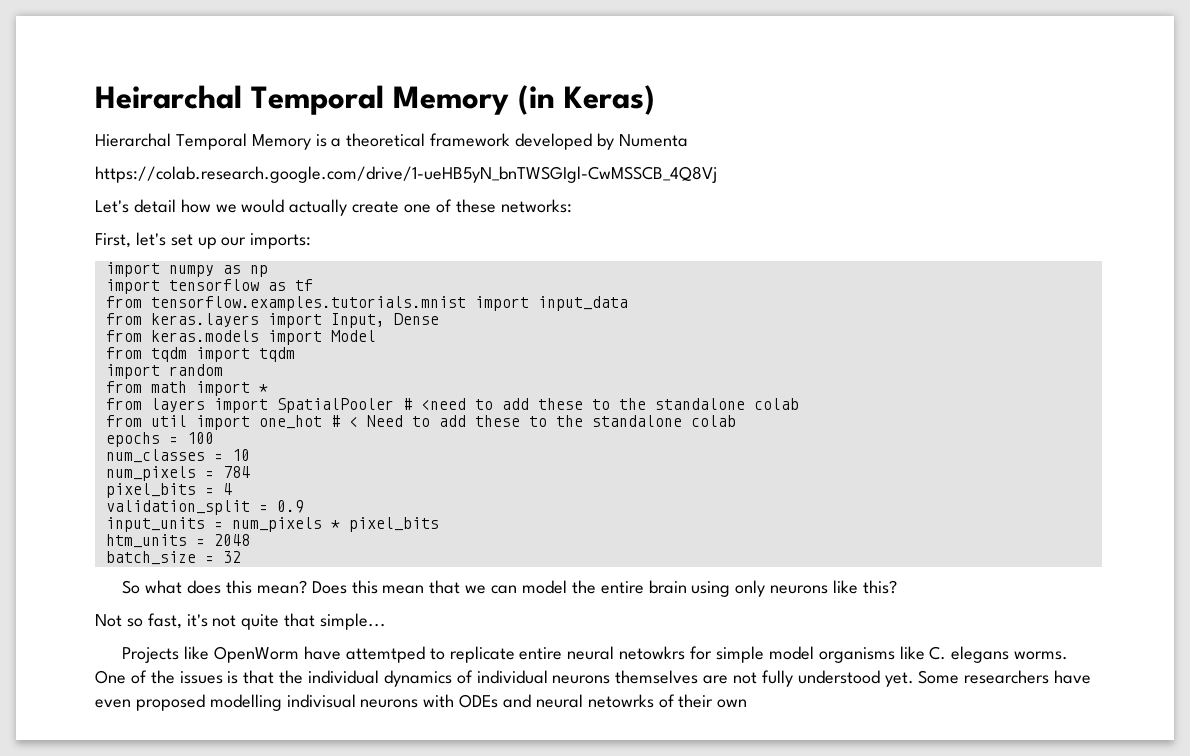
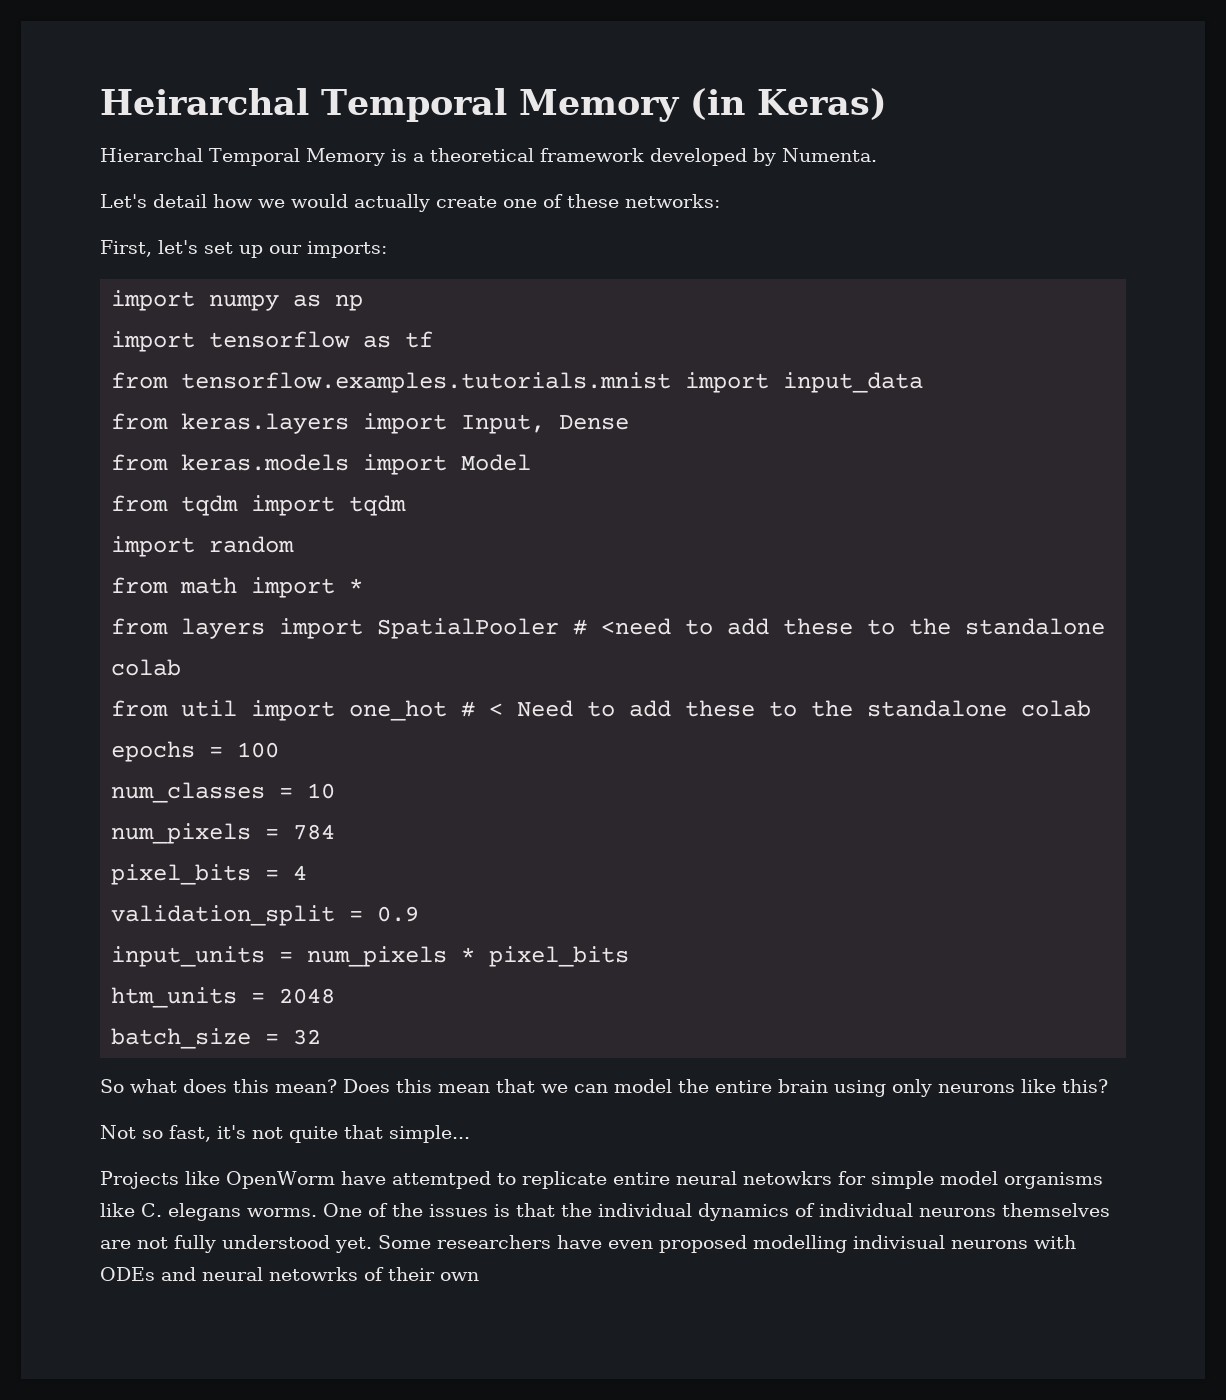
- Hierarchal Temporal Memory is a theoretical framework developed by Numenta
- https://colab.research.google.com/drive/1-ueHB5yN_bnTWSGIgl-CwMSSCB_4Q8Vj
+ Hierarchal Temporal Memory is a theoretical framework developed by Numenta.

